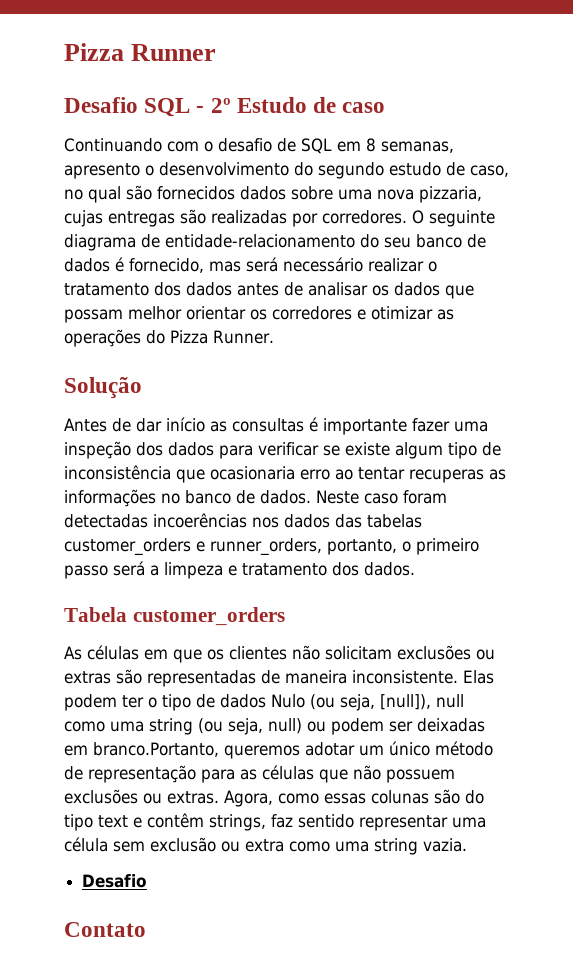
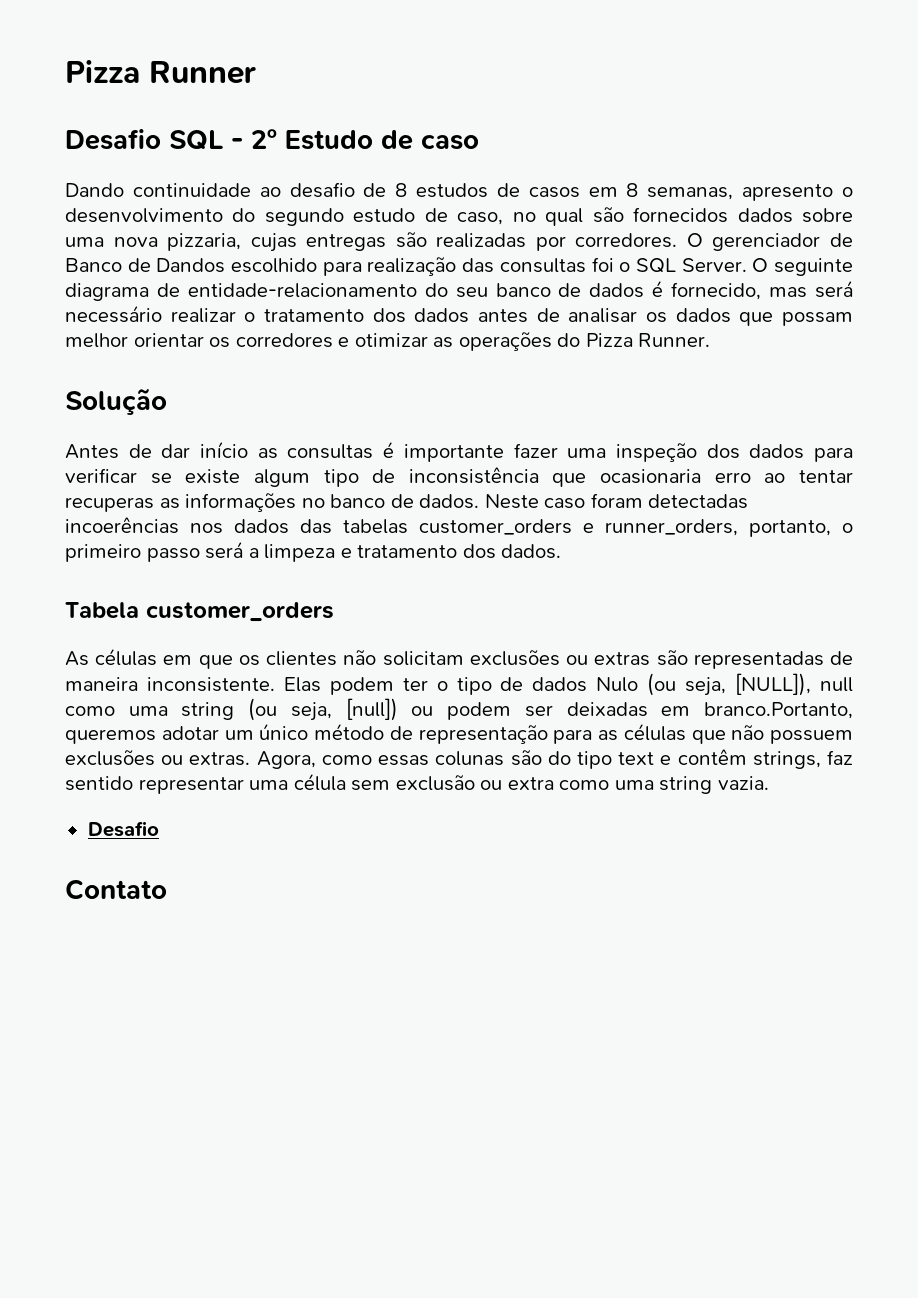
- Continuando com o desafio de SQL em 8 semanas, apresento o desenvolvimento do segundo estudo de caso, no qual são fornecidos dados sobre uma nova pizzaria, cujas entregas são realizadas por corredores.
+ Dando continuidade ao desafio de 8 estudos de casos em 8 semanas, apresento o desenvolvimento do segundo estudo de caso, no qual são fornecidos dados sobre uma nova pizzaria, cujas entregas são realizadas por corredores.
- O seguinte diagrama de entidade-relacionamento do seu banco de dados é fornecido, mas será necessário realizar o tratamento dos dados antes de analisar os dados que possam melhor orientar os corredores e otimizar as operações do Pizza Runner.
+ O gerenciador de Banco de Dandos escolhido para realização das consultas foi o SQL Server. O seguinte diagrama de entidade-relacionamento do seu banco de dados é fornecido, mas será necessário realizar o tratamento dos dados antes de analisar os dados que possam melhor orientar os corredores e otimizar as operações do Pizza Runner.
- Elas podem ter o tipo de dados Nulo (ou seja, [null]), null como uma string (ou seja, null) ou podem ser deixadas em branco.Portanto, queremos adotar um único método de representação para as células que não possuem exclusões ou extras.
+ Elas podem ter o tipo de dados Nulo (ou seja, [NULL]), null como uma string (ou seja, [null]) ou podem ser deixadas em branco.Portanto, queremos adotar um único método de representação para as células que não possuem exclusões ou extras.

